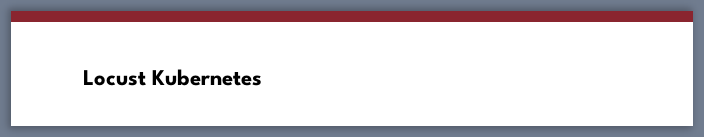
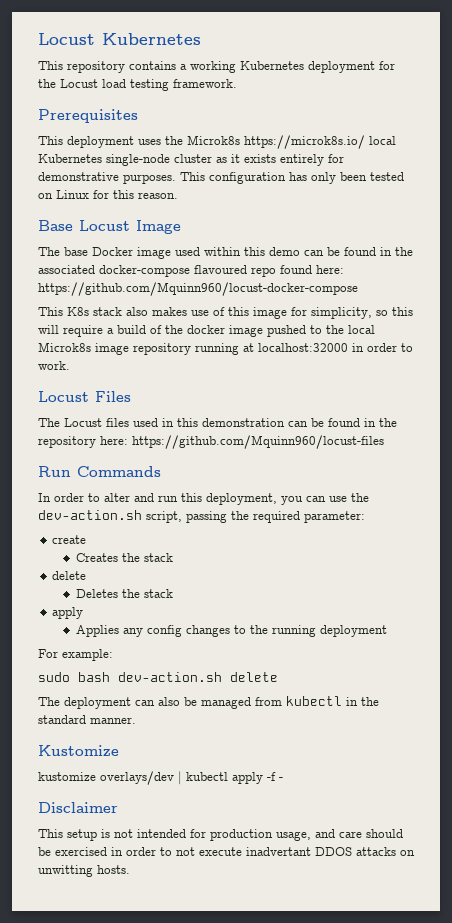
+ This repository contains a working Kubernetes deployment for the Locust load testing framework.
+ Prerequisites
+ This deployment uses the Microk8s https://microk8s.io/ local Kubernetes single-node cluster as it exists entirely for demonstrative purposes. This configuration has only been tested on Linux for this reason.
+ Base Locust Image
+ The base Docker image used within this demo can be found in the associated docker-compose flavoured repo found here: https://github.com/Mquinn960/locust-docker-compose
+ This K8s stack also makes use of this image for simplicity, so this will require a build of the docker image pushed to the local Microk8s image repository running at localhost:32000 in order to work.
+ Locust Files
+ The Locust files used in this demonstration can be found in the repository here: https://github.com/Mquinn960/locust-files
+ Run Commands
+ In order to alter and run this deployment, you can use the dev-action.sh script, passing the required parameter:
+ create
+ Creates the stack
+ delete
+ Deletes the stack
+ apply
+ Applies any config changes to the running deployment
+ For example:
+ sudo bash dev-action.sh delete
+ The deployment can also be managed from kubectl in the standard manner.
+ Kustomize
+ kustomize overlays/dev | kubectl apply -f -
+ Disclaimer
+ This setup is not intended for production usage, and care should be exercised in order to not execute inadvertant DDOS attacks on unwitting hosts.

